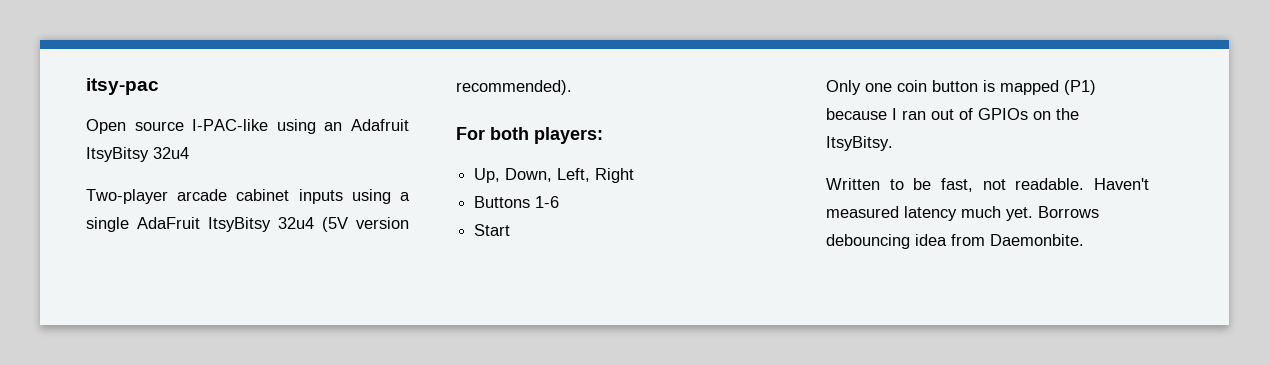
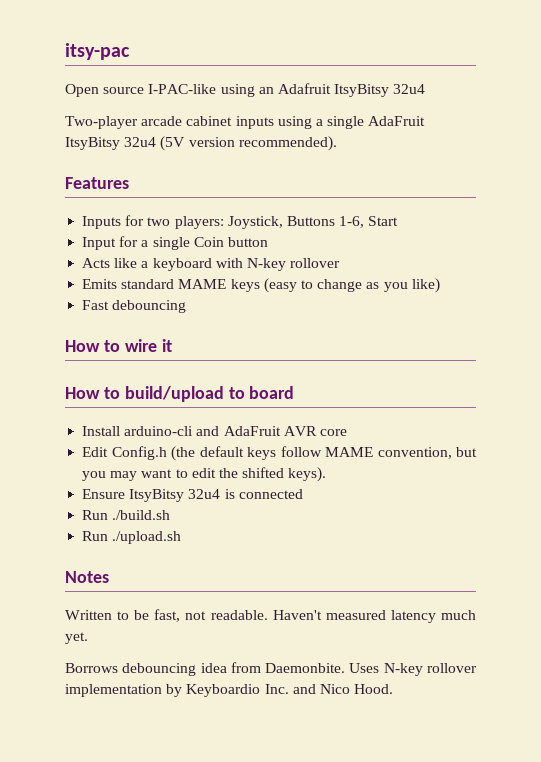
- For both players:
- Up, Down, Left, Right
- Buttons 1-6
- Start
- Only one coin button is mapped (P1) because I ran out of GPIOs on the ItsyBitsy.
+ Features
+ Inputs for two players: Joystick, Buttons 1-6, Start
+ Input for a single Coin button
+ Acts like a keyboard with N-key rollover
+ Emits standard MAME keys (easy to change as you like)
+ Fast debouncing
+ How to wire it
+ How to build/upload to board
+ Install arduino-cli and AdaFruit AVR core
+ Edit Config.h (the default keys follow MAME convention, but you may want to edit the shifted keys).
+ Ensure ItsyBitsy 32u4 is connected
+ Run ./build.sh
+ Run ./upload.sh
+ Notes
- Haven't measured latency much yet. Borrows debouncing idea from Daemonbite.
+ Haven't measured latency much yet.
+ Borrows debouncing idea from Daemonbite.
+ Uses N-key rollover implementation by Keyboardio Inc. and Nico Hood.

